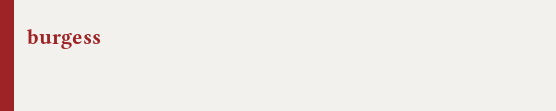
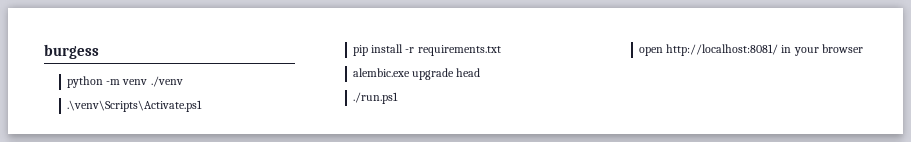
+ python -m venv ./venv
+ .\venv\Scripts\Activate.ps1
+ pip install -r requirements.txt
+ alembic.exe upgrade head
+ ./run.ps1
+ open http://localhost:8081/ in your browser

